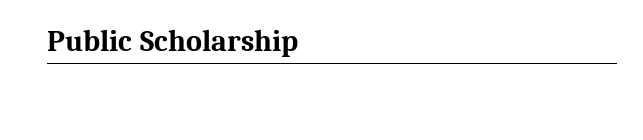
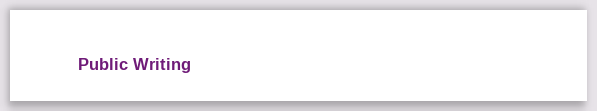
- Public Scholarship
+ Public Writing

